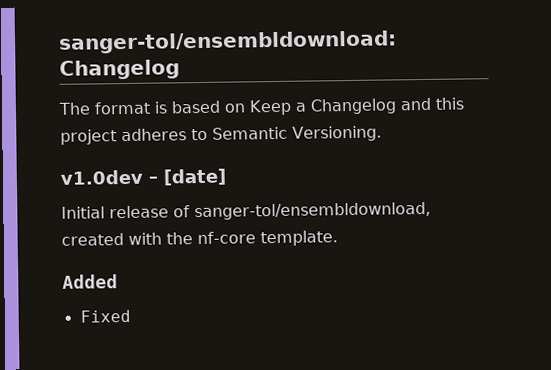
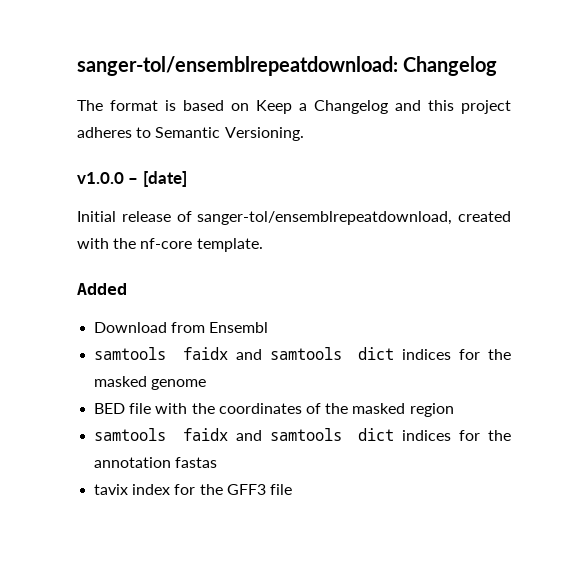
- sanger-tol/ensembldownload: Changelog
+ sanger-tol/ensemblrepeatdownload: Changelog
- v1.0dev – [date]
+ v1.0.0 – [date]
- Initial release of sanger-tol/ensembldownload, created with the nf-core template.
+ Initial release of sanger-tol/ensemblrepeatdownload, created with the nf-core template.
- Fixed
+ Download from Ensembl
+ samtools faidx and samtools dict indices for the masked genome
+ BED file with the coordinates of the masked region
+ samtools faidx and samtools dict indices for the annotation fastas
+ tavix index for the GFF3 file

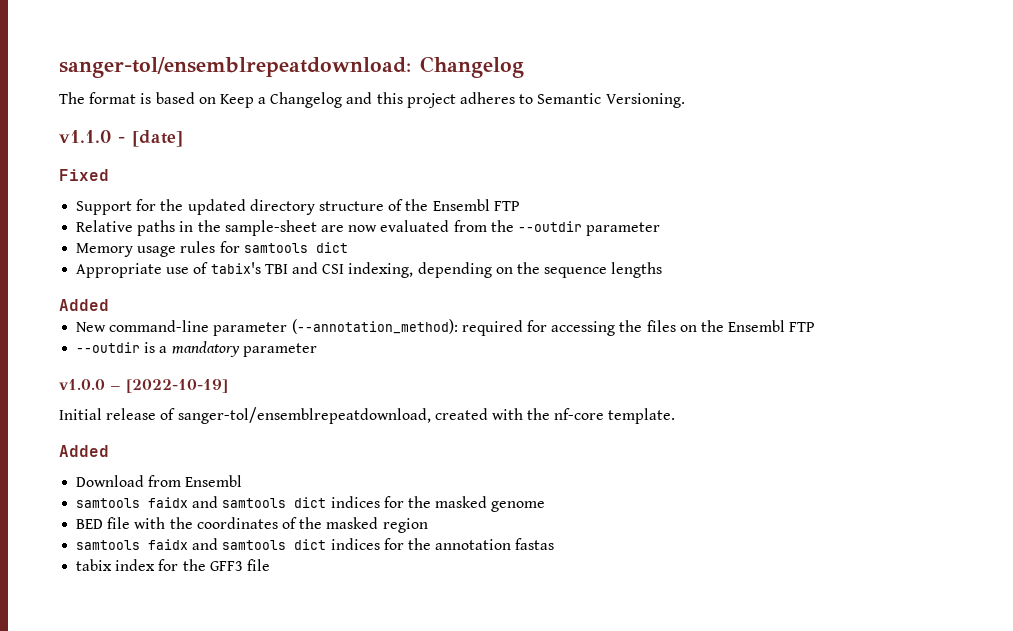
+ v1.1.0 - [date]
+ Fixed
+ Support for the updated directory structure of the Ensembl FTP
+ Relative paths in the sample-sheet are now evaluated from the --outdir parameter
+ Memory usage rules for samtools dict
+ Appropriate use of tabix's TBI and CSI indexing, depending on the sequence lengths
+ Added
+ New command-line parameter (--annotation_method): required for accessing the files on the Ensembl FTP
+ --outdir is a mandatory parameter
- v1.0.0 – [date]
+ v1.0.0 – [2022-10-19]
- tavix index for the GFF3 file
+ tabix index for the GFF3 file

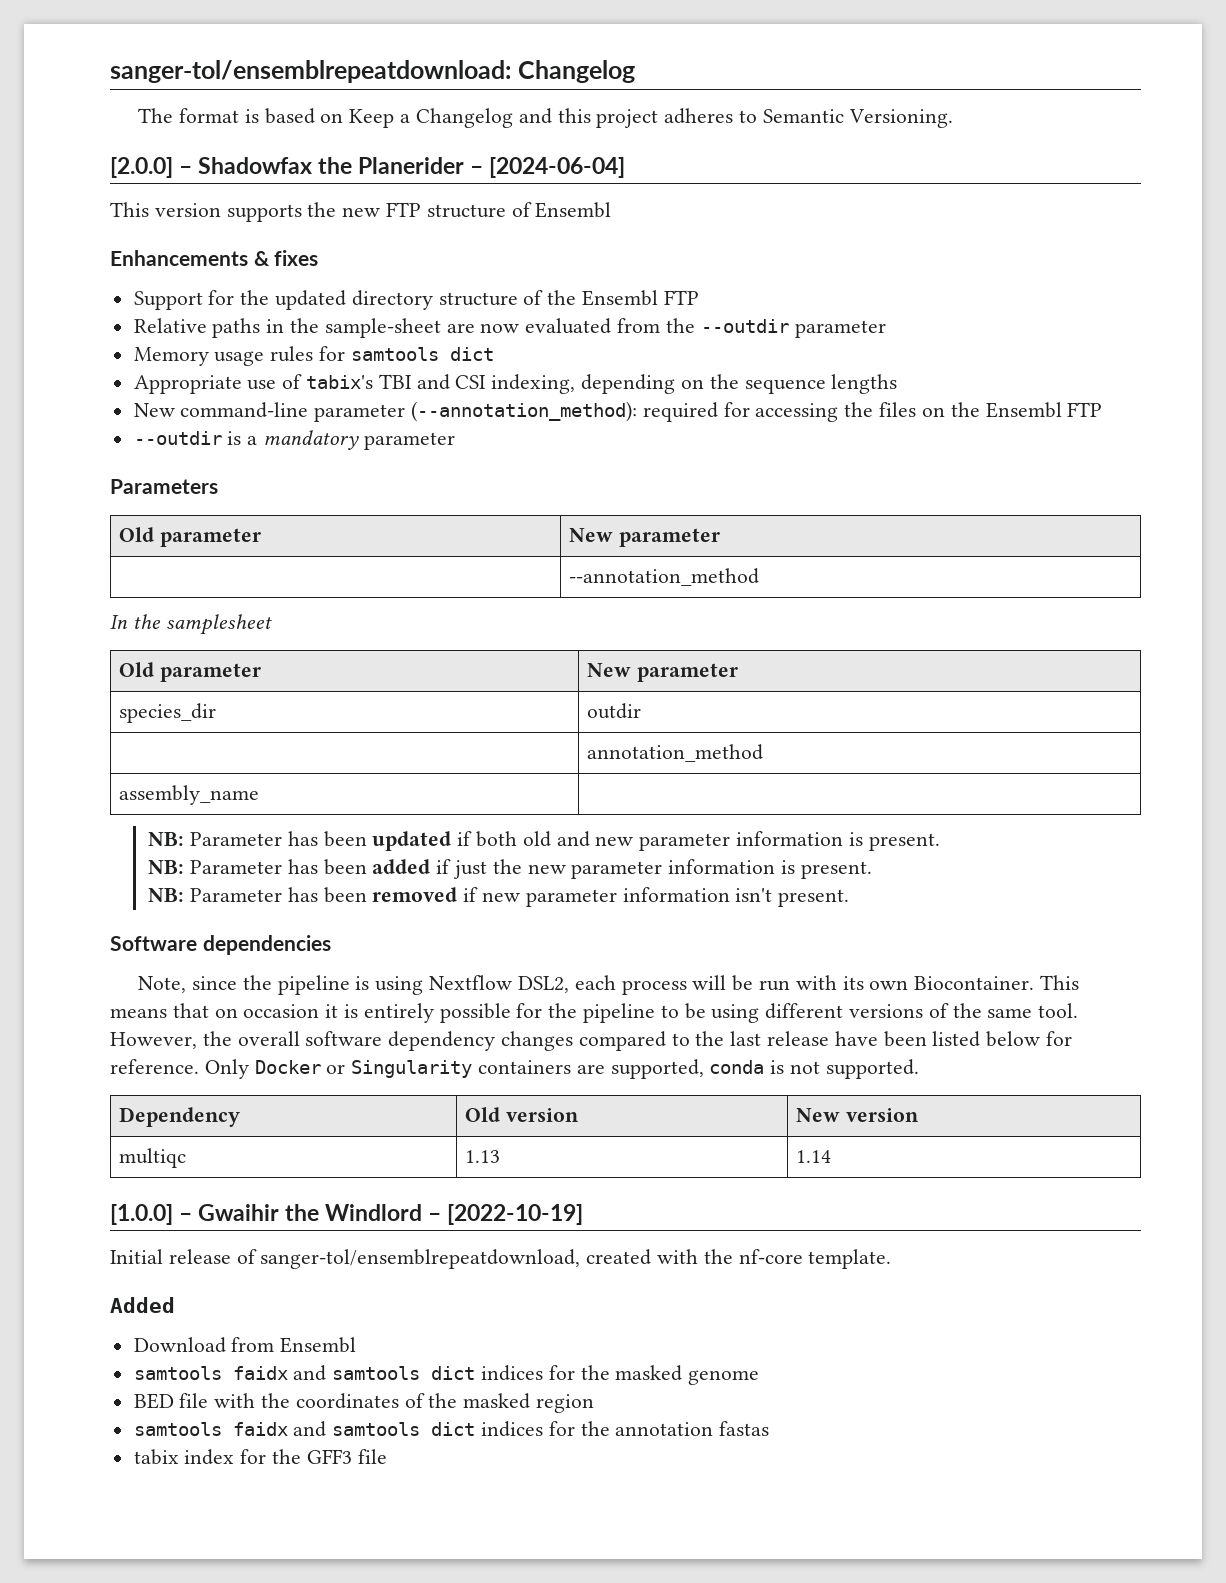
- v1.1.0 - [date]
- Fixed
+ [2.0.0] – Shadowfax the Planerider – [2024-06-04]
+ This version supports the new FTP structure of Ensembl
+ Enhancements & fixes
  Appropriate use of tabix's TBI and CSI indexing, depending on the sequence lengths
- Added
- v1.0.0 – [2022-10-19]
+ Parameters
+ Old parameter | New parameter
+ | --annotation_method
+ In the samplesheet
+ Old parameter | New parameter
+ species_dir | outdir
+ | annotation_method
+ assembly_name |
+ NB: Parameter has been updated if both old and new parameter information is present.
+ NB: Parameter has been added if just the new parameter information is present.
+ NB: Parameter has been removed if new parameter information isn't present.
+ Software dependencies
+ Note, since the pipeline is using Nextflow DSL2, each process will be run with its own Biocontainer. This means that on occasion it is entirely possible for the pipeline to be using different versions of the same tool. However, the overall software dependency changes compared to the last release have been listed below for reference. Only Docker or Singularity containers are supported, conda is not supported.
+ Dependency | Old version | New version
+ multiqc | 1.13 | 1.14
+ [1.0.0] – Gwaihir the Windlord – [2022-10-19]

